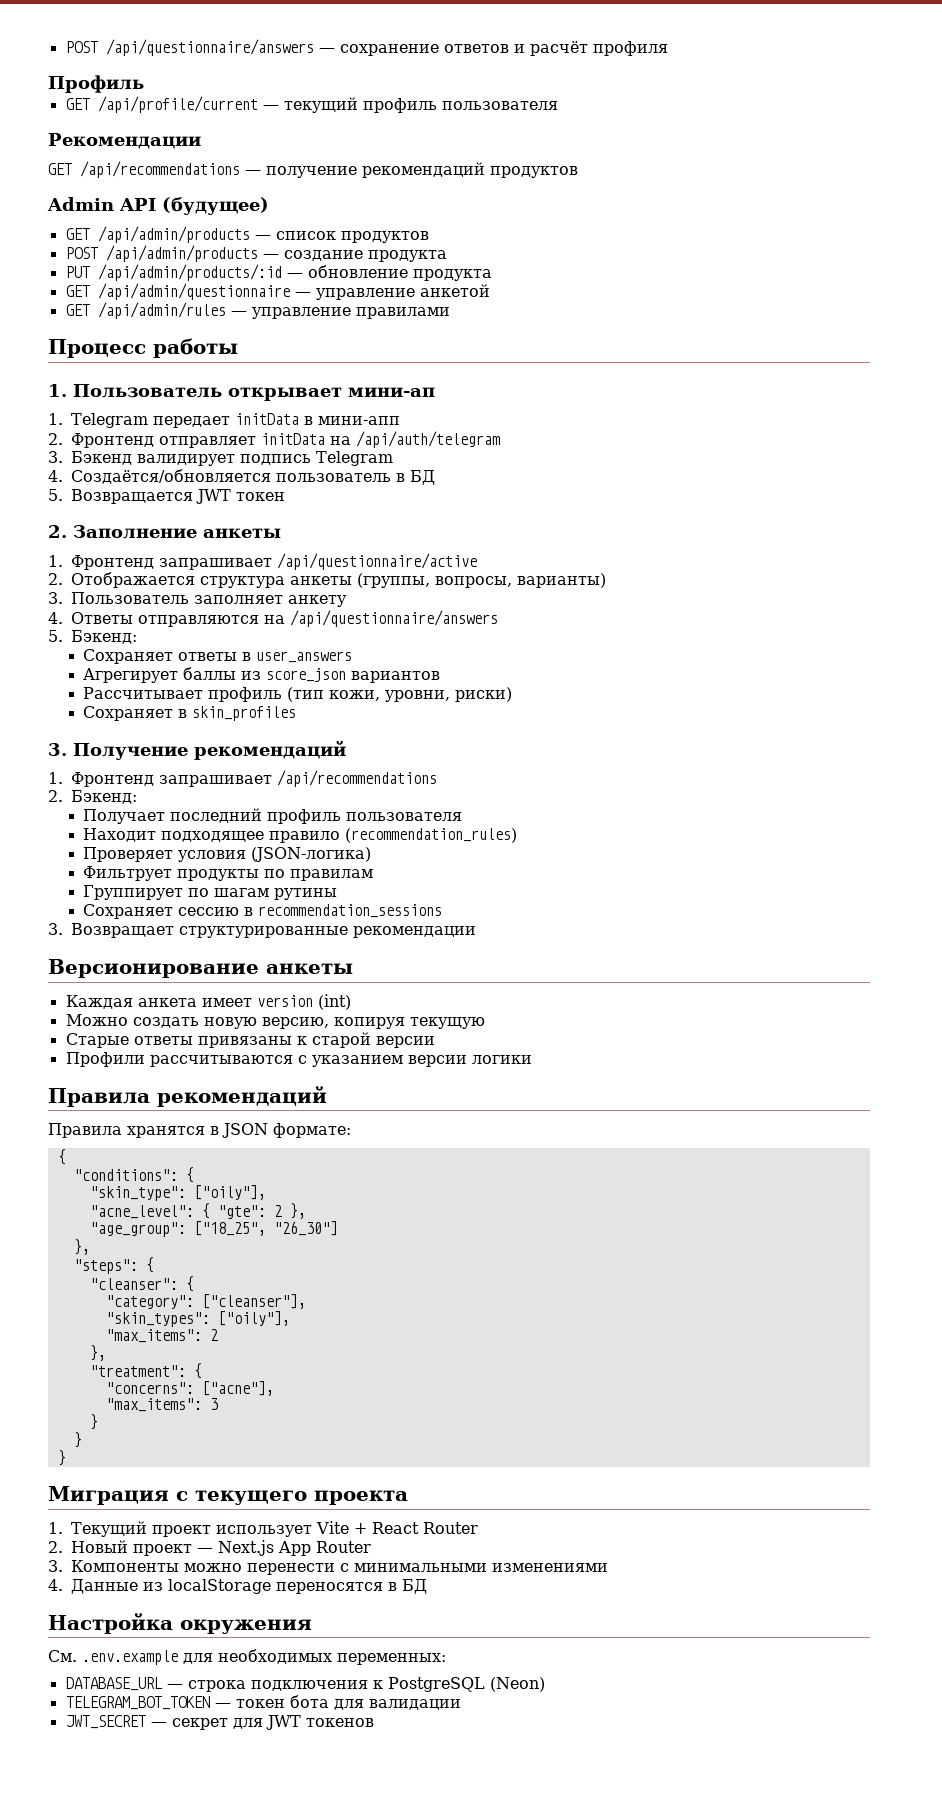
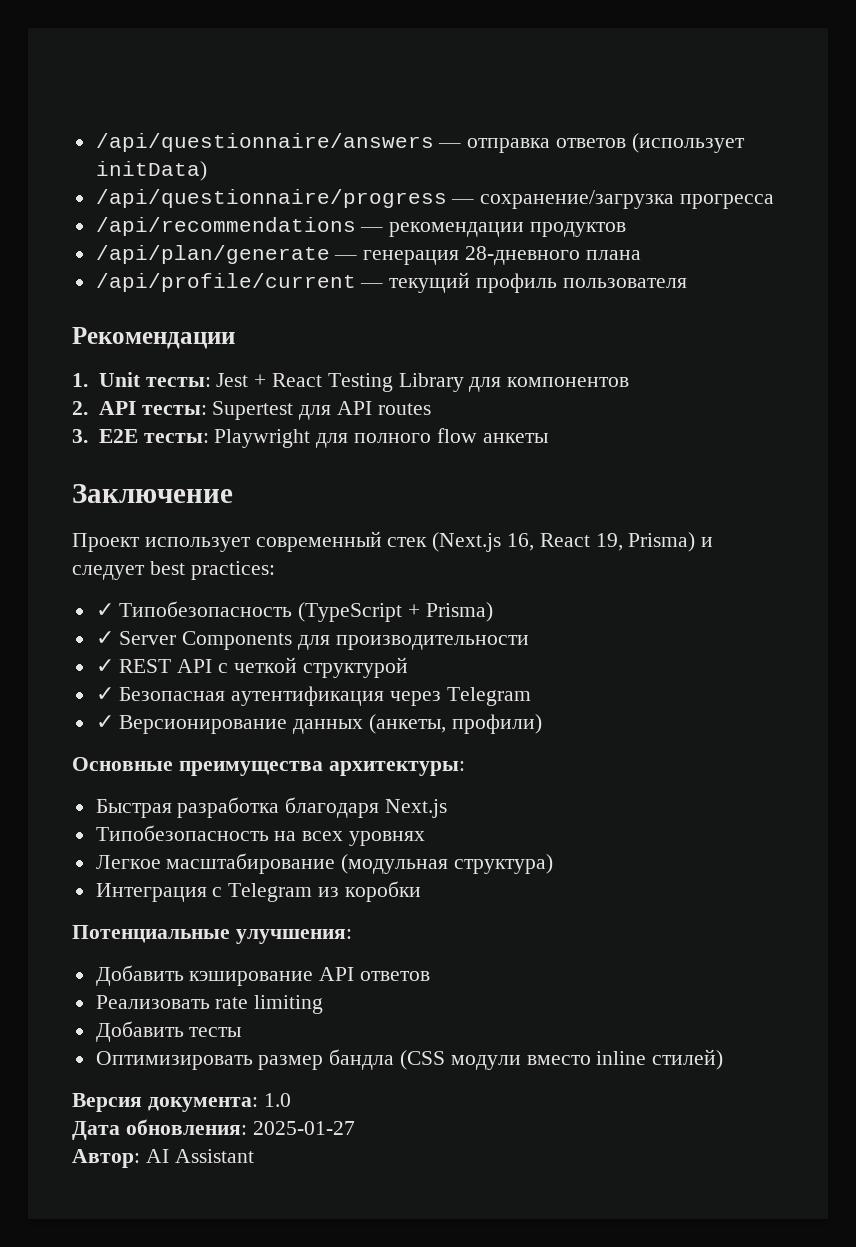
- POST /api/questionnaire/answers — сохранение ответов и расчёт профиля
- Профиль
- GET /api/profile/current — текущий профиль пользователя
+ /api/questionnaire/answers — отправка ответов (использует initData)
+ /api/questionnaire/progress — сохранение/загрузка прогресса
+ /api/recommendations — рекомендации продуктов
+ /api/plan/generate — генерация 28-дневного плана
+ /api/profile/current — текущий профиль пользователя
- GET /api/recommendations — получение рекомендаций продуктов
- Admin API (будущее)
- GET /api/admin/products — список продуктов
- POST /api/admin/products — создание продукта
- PUT /api/admin/products/:id — обновление продукта
- GET /api/admin/questionnaire — управление анкетой
- GET /api/admin/rules — управление правилами
- Процесс работы
- 1. Пользователь открывает мини-ап
- 1. Telegram передает initData в мини-апп
- 2. Фронтенд отправляет initData на /api/auth/telegram
- 3. Бэкенд валидирует подпись Telegram
- 4. Создаётся/обновляется пользователь в БД
- 5. Возвращается JWT токен
- 2. Заполнение анкеты
- 1. Фронтенд запрашивает /api/questionnaire/active
- 2. Отображается структура анкеты (группы, вопросы, варианты)
- 3. Пользователь заполняет анкету
- 4. Ответы отправляются на /api/questionnaire/answers
- 5. Бэкенд:
- Сохраняет ответы в user_answers
- Агрегирует баллы из score_json вариантов
- Рассчитывает профиль (тип кожи, уровни, риски)
- Сохраняет в skin_profiles
- 3. Получение рекомендаций
- 1. Фронтенд запрашивает /api/recommendations
- 2. Бэкенд:
- Получает последний профиль пользователя
- Находит подходящее правило (recommendation_rules)
- Проверяет условия (JSON-логика)
- Фильтрует продукты по правилам
- Группирует по шагам рутины
- Сохраняет сессию в recommendation_sessions
- 3. Возвращает структурированные рекомендации
- Версионирование анкеты
- Каждая анкета имеет version (int)
- Можно создать новую версию, копируя текущую
- Старые ответы привязаны к старой версии
- Профили рассчитываются с указанием версии логики
- Правила рекомендаций
- Правила хранятся в JSON формате:
- {
- "conditions": {
- "skin_type": ["oily"],
- "acne_level": { "gte": 2 },
- "age_group": ["18_25", "26_30"]
- },
- "steps": {
- "cleanser": {
- "category": ["cleanser"],
- "skin_types": ["oily"],
- "max_items": 2
- },
- "treatment": {
- "concerns": ["acne"],
- "max_items": 3
- }
- }
- }
- Миграция с текущего проекта
- 1. Текущий проект использует Vite + React Router
- 2. Новый проект — Next.js App Router
- 3. Компоненты можно перенести с минимальными изменениями
- 4. Данные из localStorage переносятся в БД
- Настройка окружения
- См. .env.example для необходимых переменных:
- DATABASE_URL — строка подключения к PostgreSQL (Neon)
- TELEGRAM_BOT_TOKEN — токен бота для валидации
- JWT_SECRET — секрет для JWT токенов
+ 1. Unit тесты: Jest + React Testing Library для компонентов
+ 2. API тесты: Supertest для API routes
+ 3. E2E тесты: Playwright для полного flow анкеты
+ Заключение
+ Проект использует современный стек (Next.js 16, React 19, Prisma) и следует best practices:
+ ✓ Типобезопасность (TypeScript + Prisma)
+ ✓ Server Components для производительности
+ ✓ REST API с четкой структурой
+ ✓ Безопасная аутентификация через Telegram
+ ✓ Версионирование данных (анкеты, профили)
+ Основные преимущества архитектуры:
+ Быстрая разработка благодаря Next.js
+ Типобезопасность на всех уровнях
+ Легкое масштабирование (модульная структура)
+ Интеграция с Telegram из коробки
+ Потенциальные улучшения:
+ Добавить кэширование API ответов
+ Реализовать rate limiting
+ Добавить тесты
+ Оптимизировать размер бандла (CSS модули вместо inline стилей)
+ Версия документа: 1.0
+ Дата обновления: 2025-01-27
+ Автор: AI Assistant

